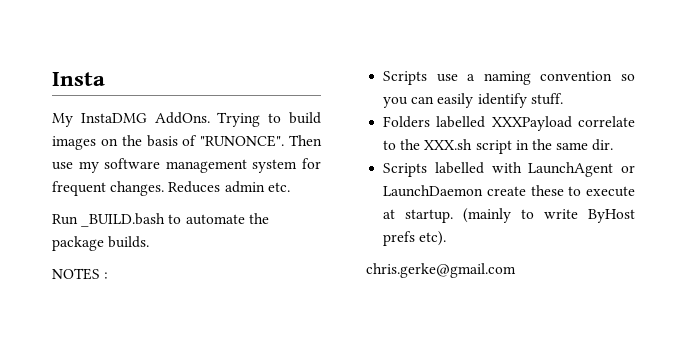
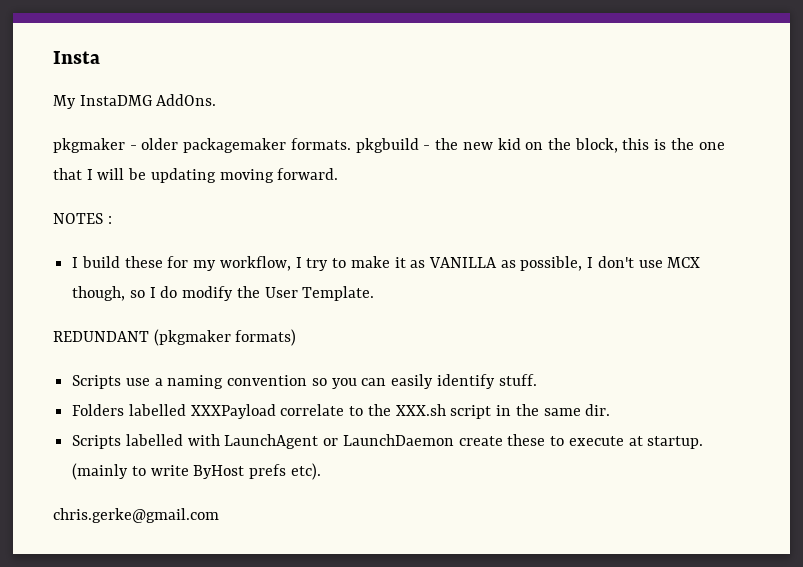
- My InstaDMG AddOns. Trying to build images on the basis of "RUNONCE". Then use my software management system for frequent changes. Reduces admin etc.
- Run _BUILD.bash to automate the package builds.
+ My InstaDMG AddOns.
+ pkgmaker - older packagemaker formats. pkgbuild - the new kid on the block, this is the one that I will be updating moving forward.
  NOTES :
+ I build these for my workflow, I try to make it as VANILLA as possible, I don't use MCX though, so I do modify the User Template.
+ REDUNDANT (pkgmaker formats)

